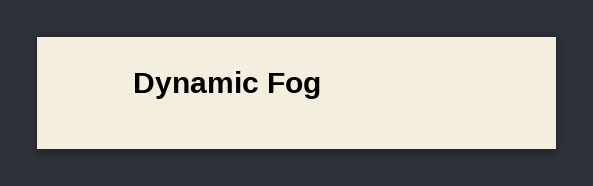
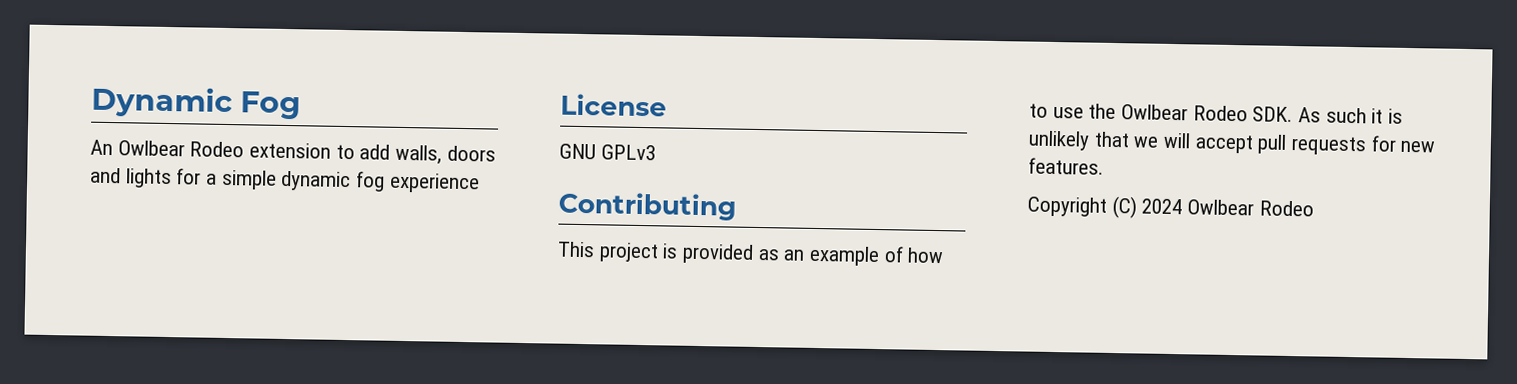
+ An Owlbear Rodeo extension to add walls, doors and lights for a simple dynamic fog experience
+ License
+ GNU GPLv3
+ Contributing
+ This project is provided as an example of how to use the Owlbear Rodeo SDK. As such it is unlikely that we will accept pull requests for new features.
+ Copyright (C) 2024 Owlbear Rodeo

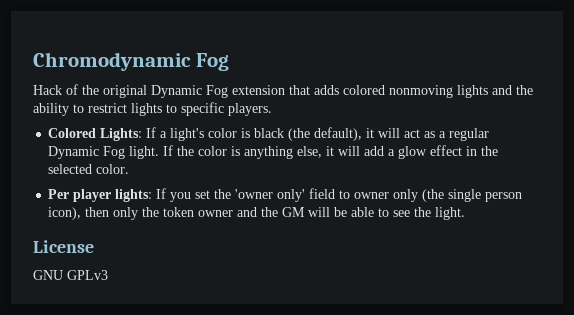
- Dynamic Fog
- An Owlbear Rodeo extension to add walls, doors and lights for a simple dynamic fog experience
+ Chromodynamic Fog
+ Hack of the original Dynamic Fog extension that adds colored nonmoving lights and the ability to restrict lights to specific players.
+ Colored Lights: If a light's color is black (the default), it will act as a regular Dynamic Fog light. If the color is anything else, it will add a glow effect in the selected color.
+ Per player lights: If you set the 'owner only' field to owner only (the single person icon), then only the token owner and the GM will be able to see the light.
  License
  GNU GPLv3
- Contributing
- This project is provided as an example of how to use the Owlbear Rodeo SDK. As such it is unlikely that we will accept pull requests for new features.
- Copyright (C) 2024 Owlbear Rodeo

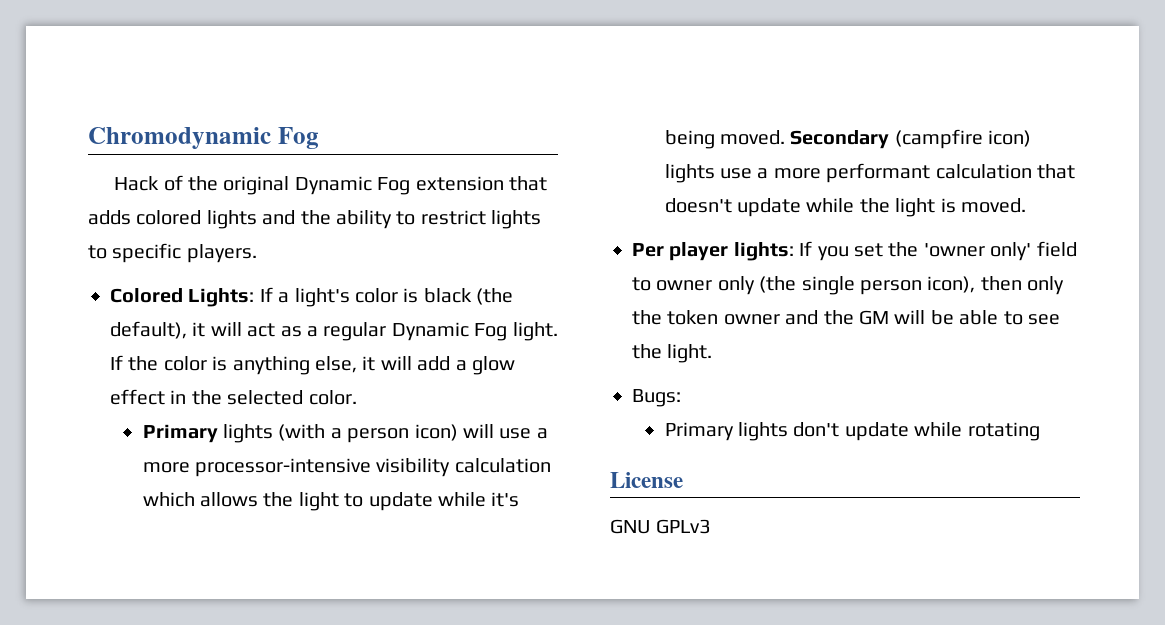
- Hack of the original Dynamic Fog extension that adds colored nonmoving lights and the ability to restrict lights to specific players.
+ Hack of the original Dynamic Fog extension that adds colored lights and the ability to restrict lights to specific players.
+ Primary lights (with a person icon) will use a more processor-intensive visibility calculation which allows the light to update while it's being moved. Secondary (campfire icon) lights use a more performant calculation that doesn't update while the light is moved.
+ Bugs:
+ Primary lights don't update while rotating

